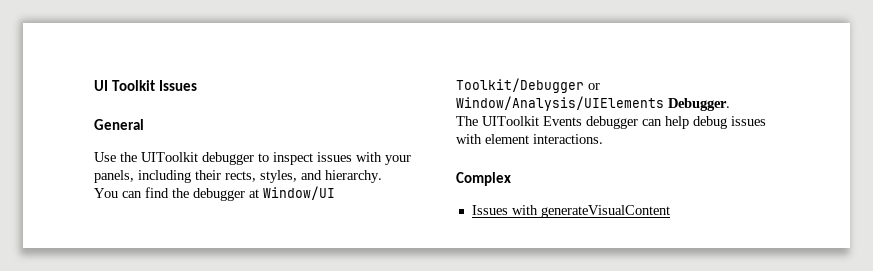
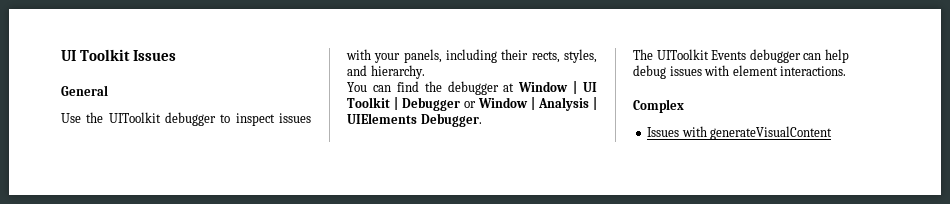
- You can find the debugger at Window/UI Toolkit/Debugger or Window/Analysis/UIElements Debugger.
+ You can find the debugger at Window | UI Toolkit | Debugger or Window | Analysis | UIElements Debugger.

